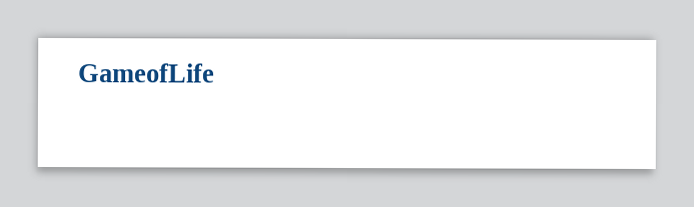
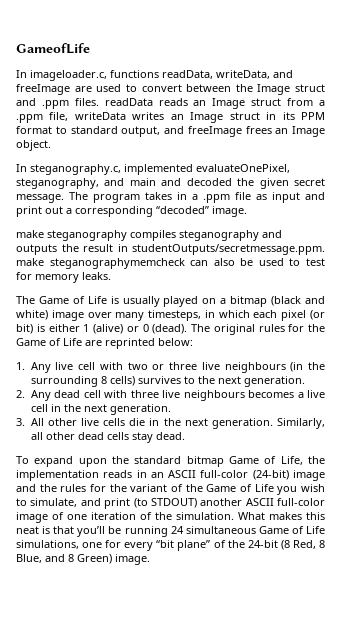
+ In imageloader.c, functions readData, writeData, and freeImage are used to convert between the Image struct and .ppm files. readData reads an Image struct from a .ppm file, writeData writes an Image struct in its PPM format to standard output, and freeImage frees an Image object.
+ In steganography.c, implemented evaluateOnePixel, steganography, and main and decoded the given secret message. The program takes in a .ppm file as input and print out a corresponding “decoded” image.
+ make steganography compiles steganography and outputs the result in studentOutputs/secretmessage.ppm. make steganographymemcheck can also be used to test for memory leaks.
+ The Game of Life is usually played on a bitmap (black and white) image over many timesteps, in which each pixel (or bit) is either 1 (alive) or 0 (dead). The original rules for the Game of Life are reprinted below:
+ 1. Any live cell with two or three live neighbours (in the surrounding 8 cells) survives to the next generation.
+ 2. Any dead cell with three live neighbours becomes a live cell in the next generation.
+ 3. All other live cells die in the next generation. Similarly, all other dead cells stay dead.
+ To expand upon the standard bitmap Game of Life, the implementation reads in an ASCII full-color (24-bit) image and the rules for the variant of the Game of Life you wish to simulate, and print (to STDOUT) another ASCII full-color image of one iteration of the simulation. What makes this neat is that you’ll be running 24 simultaneous Game of Life simulations, one for every “bit plane” of the 24-bit (8 Red, 8 Blue, and 8 Green) image.

